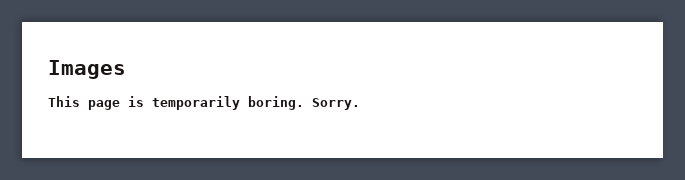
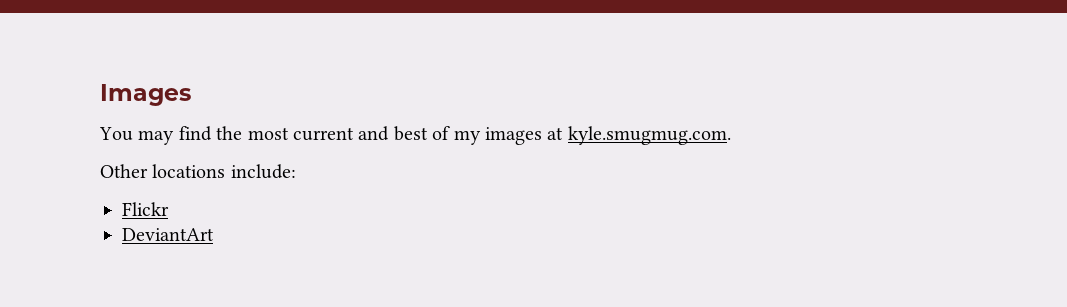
- This page is temporarily boring. Sorry.
+ You may find the most current and best of my images at kyle.smugmug.com.
+ Other locations include:
+ Flickr
+ DeviantArt

